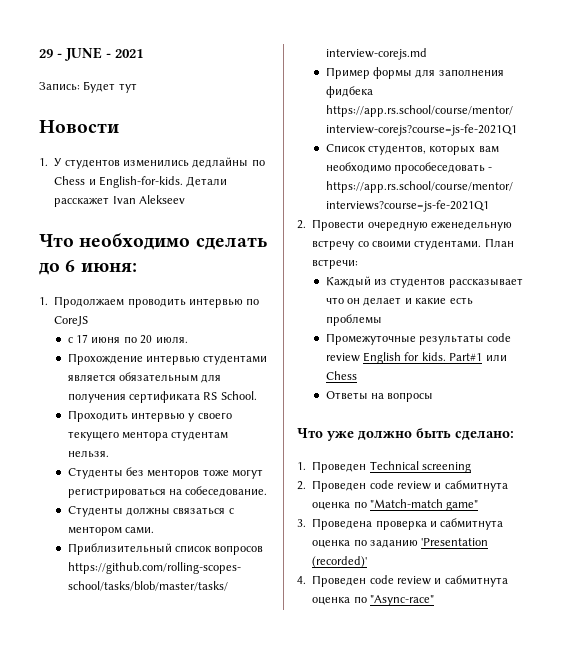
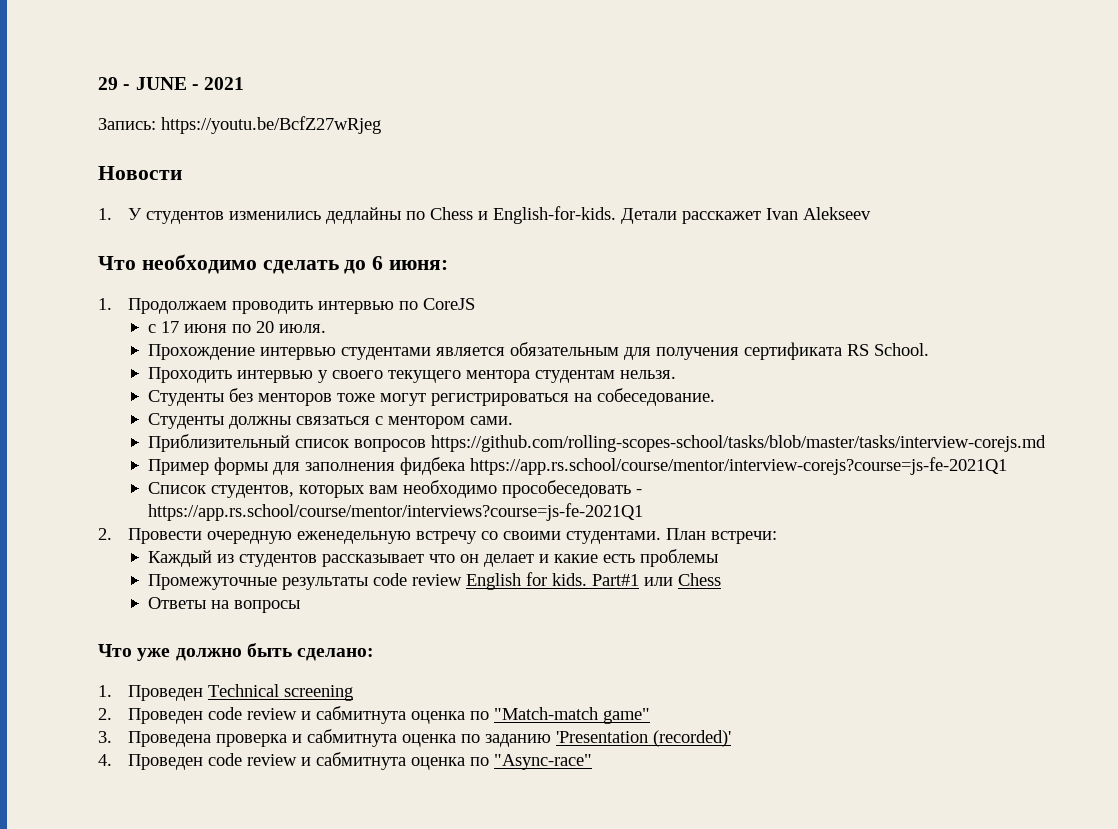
- Запись: Будет тут
+ Запись: https://youtu.be/BcfZ27wRjeg

